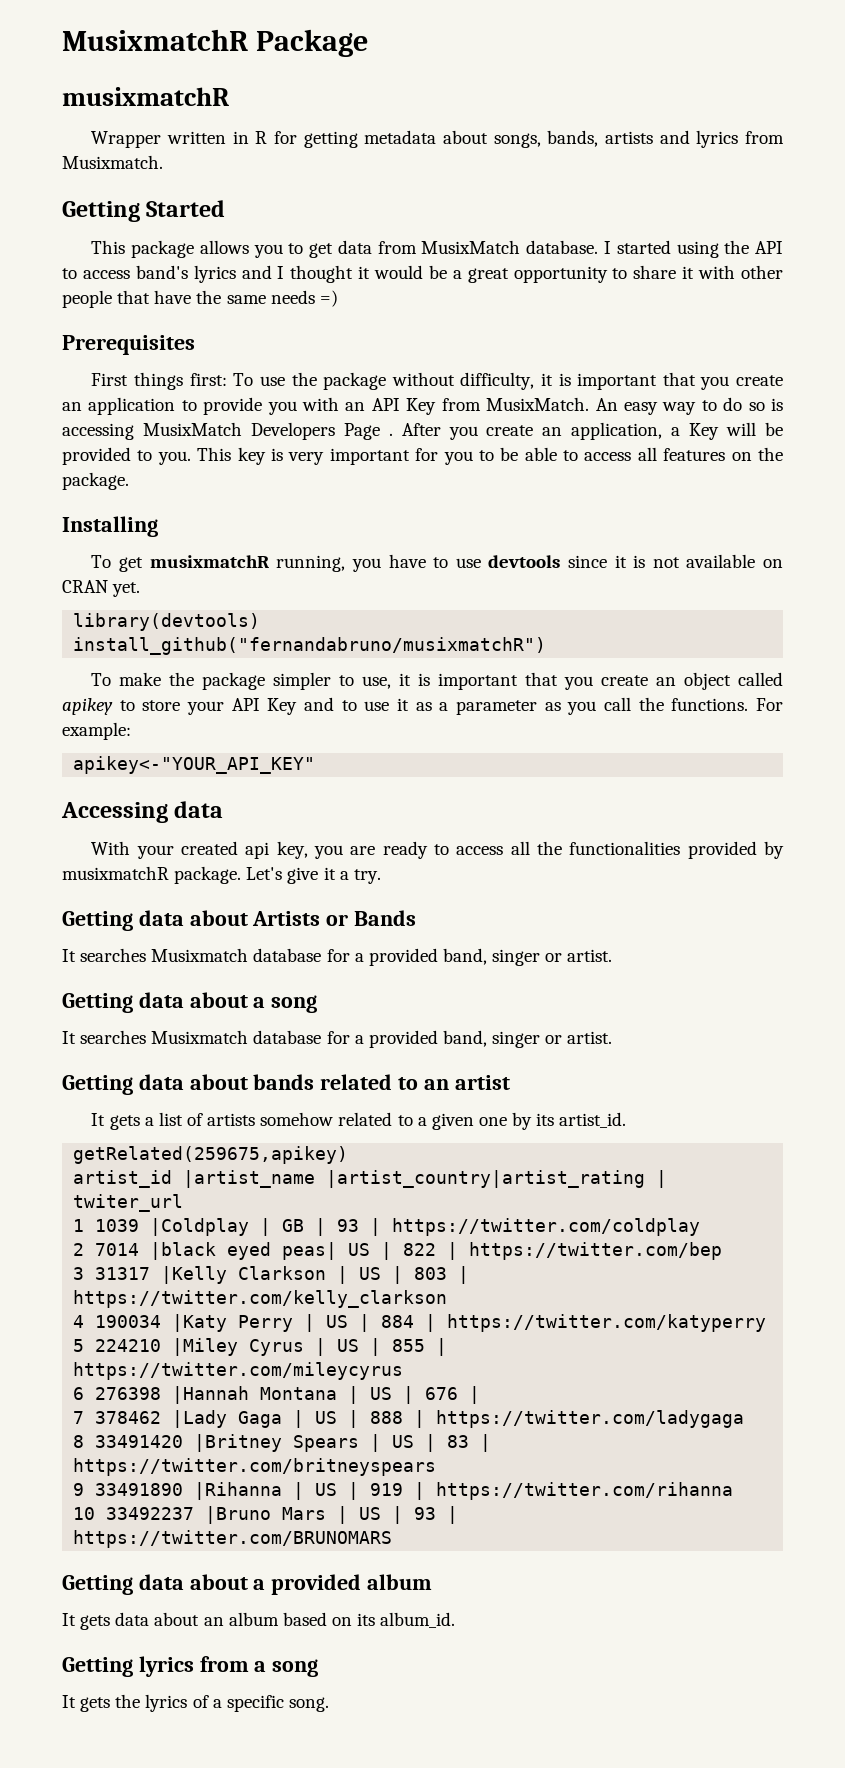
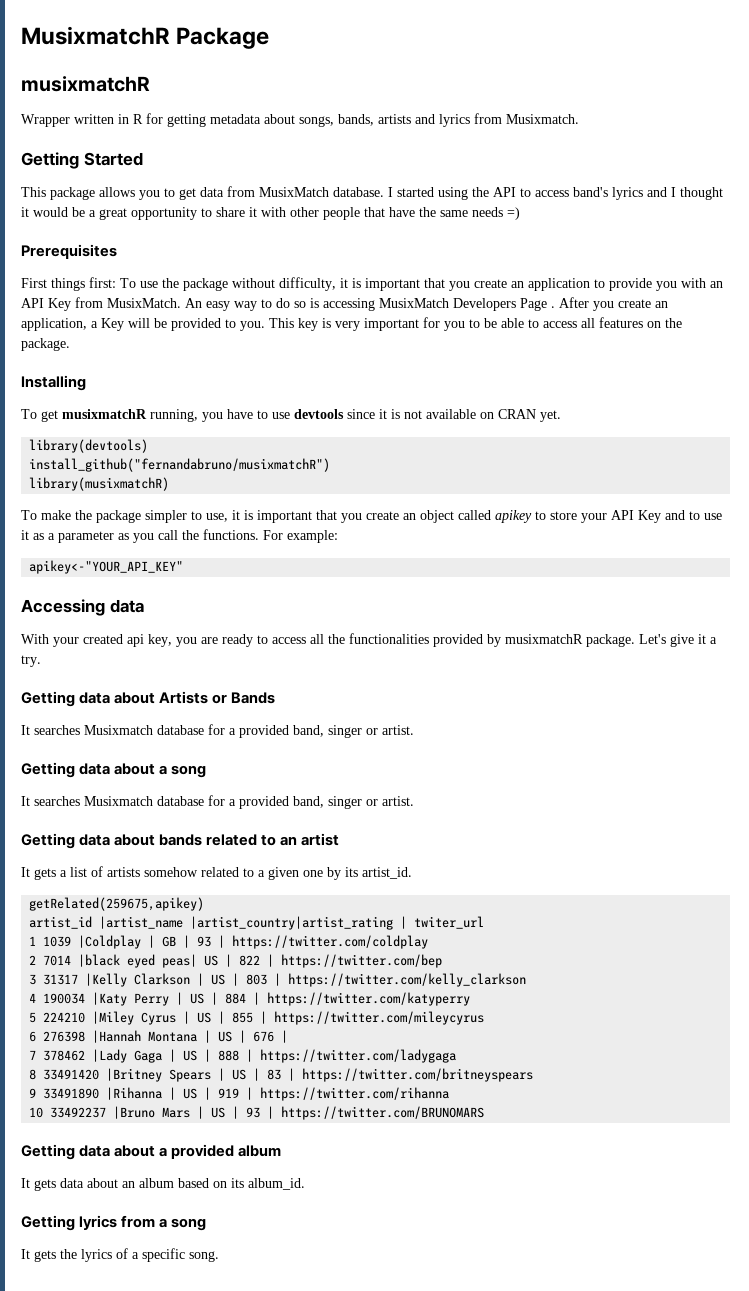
+ library(musixmatchR)

